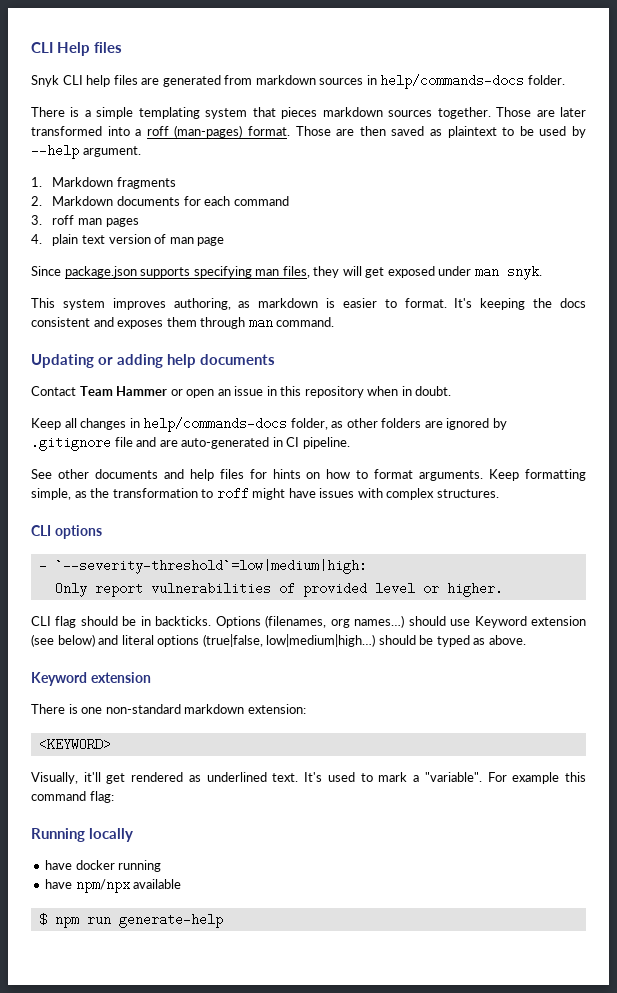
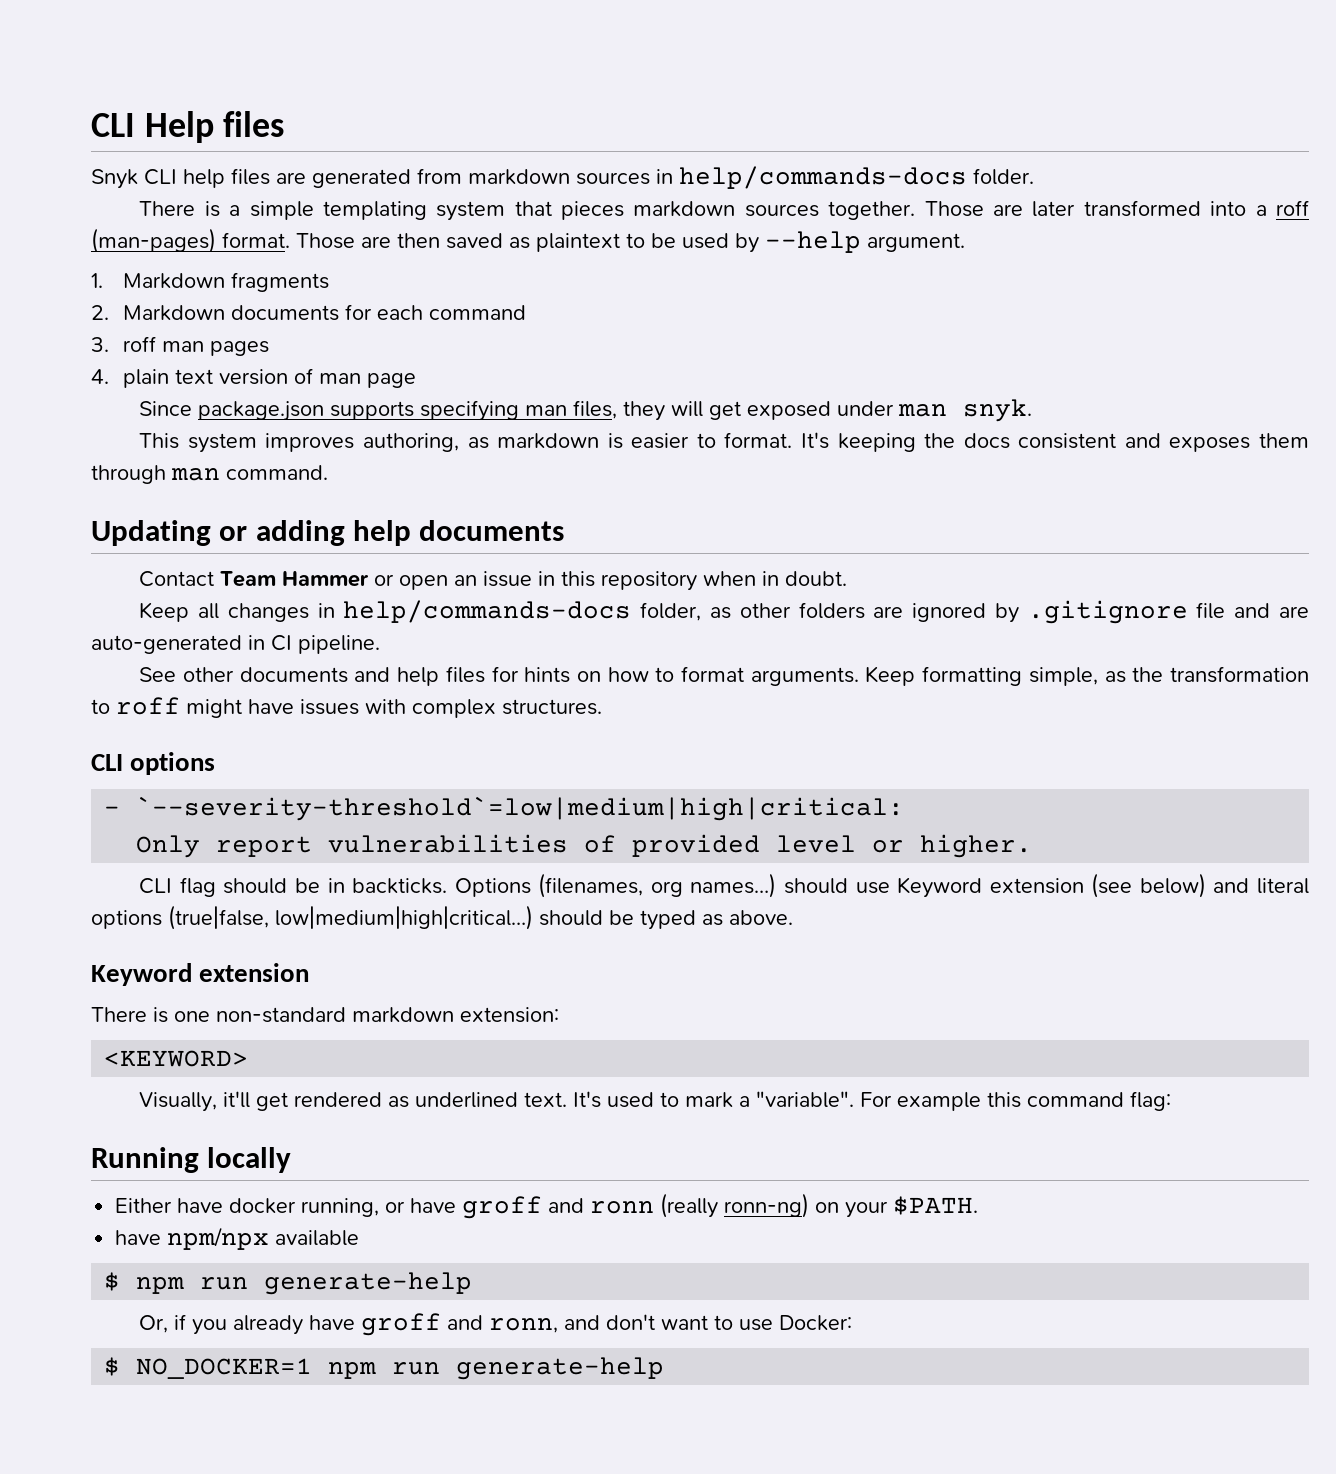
- - `--severity-threshold`=low|medium|high:
+ - `--severity-threshold`=low|medium|high|critical:
- Options (filenames, org names…) should use Keyword extension (see below) and literal options (true|false, low|medium|high…) should be typed as above.
+ Options (filenames, org names…) should use Keyword extension (see below) and literal options (true|false, low|medium|high|critical…) should be typed as above.
- have docker running
+ Either have docker running, or have groff and ronn (really ronn-ng) on your $PATH.
+ Or, if you already have groff and ronn, and don't want to use Docker:
+ $ NO_DOCKER=1 npm run generate-help

